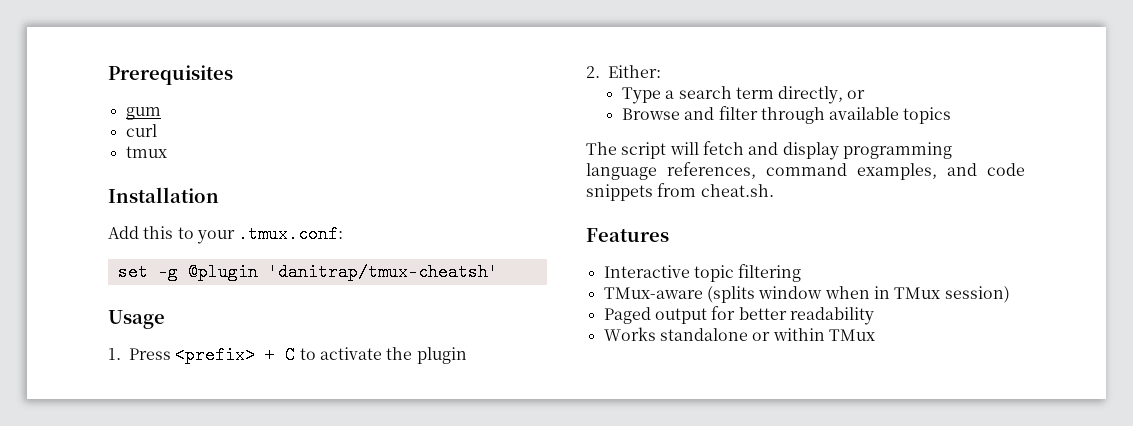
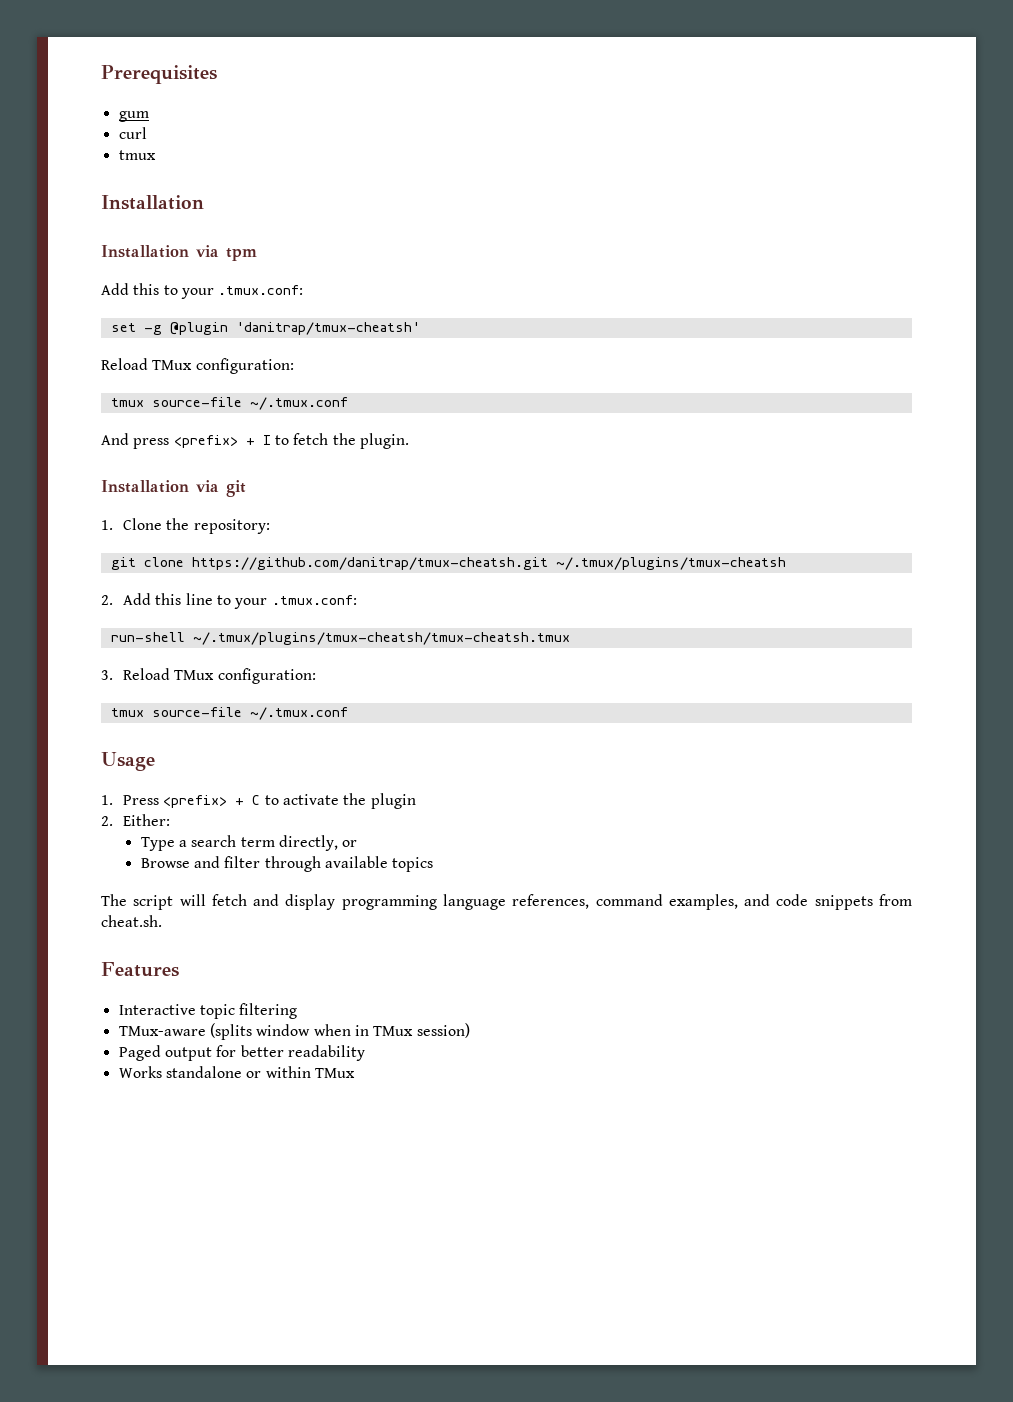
+ Installation via tpm
  set -g @plugin 'danitrap/tmux-cheatsh'
+ Reload TMux configuration:
+ tmux source-file ~/.tmux.conf
+ And press <prefix> + I to fetch the plugin.
+ Installation via git
+ 1. Clone the repository:
+ git clone https://github.com/danitrap/tmux-cheatsh.git ~/.tmux/plugins/tmux-cheatsh
+ 2. Add this line to your .tmux.conf:
+ run-shell ~/.tmux/plugins/tmux-cheatsh/tmux-cheatsh.tmux
+ 3. Reload TMux configuration:
+ tmux source-file ~/.tmux.conf

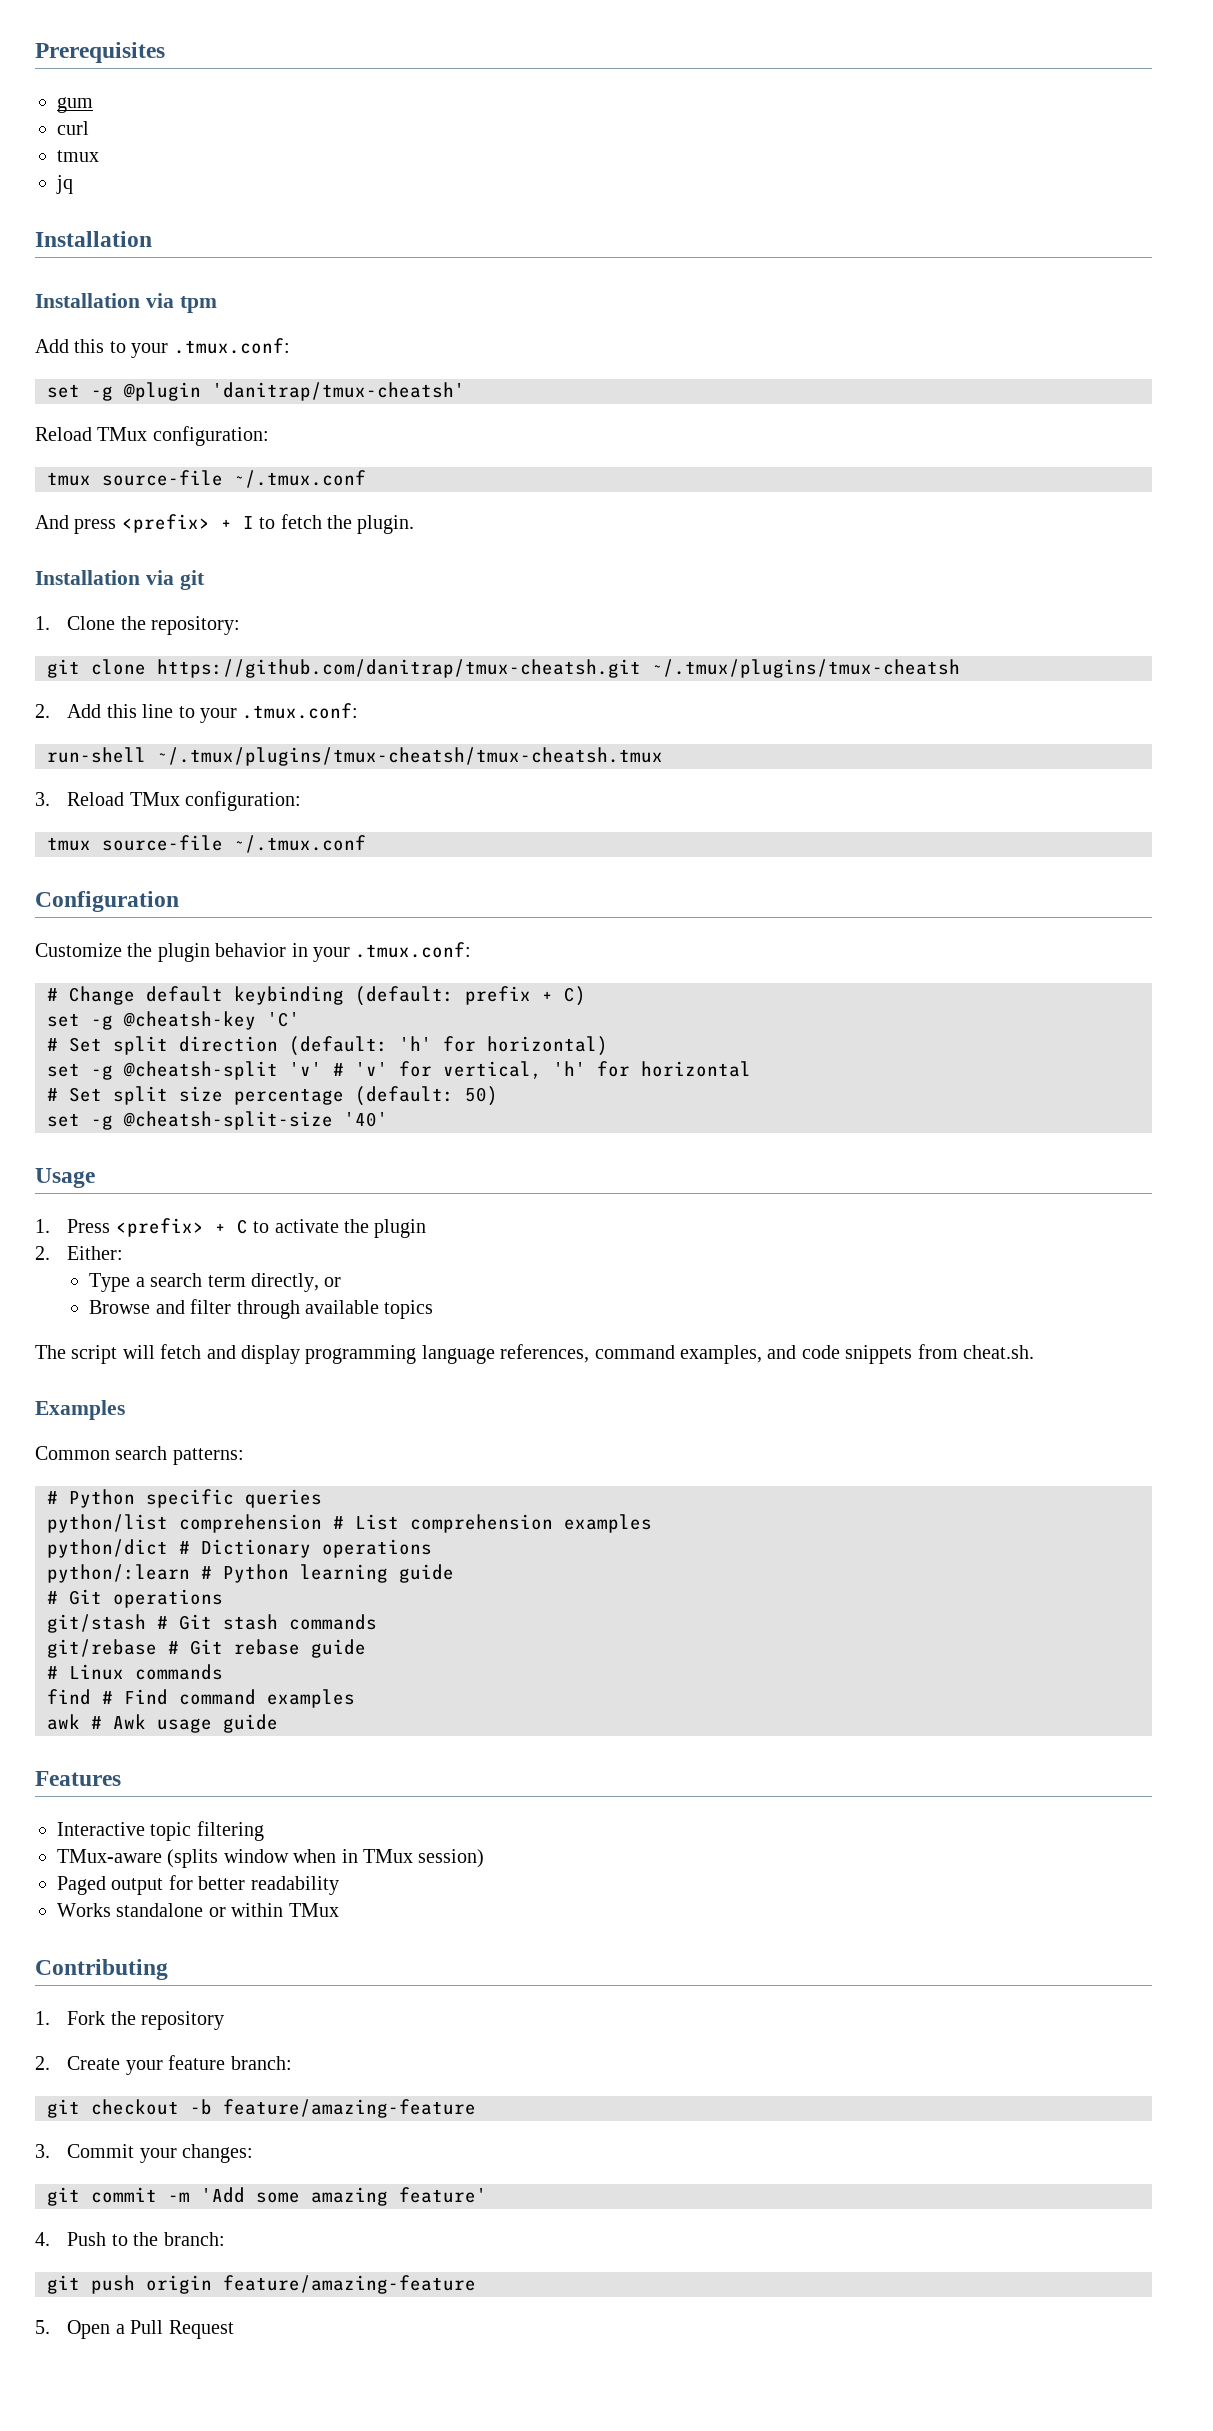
+ jq
+ Configuration
+ Customize the plugin behavior in your .tmux.conf:
+ # Change default keybinding (default: prefix + C)
+ set -g @cheatsh-key 'C'
+ # Set split direction (default: 'h' for horizontal)
+ set -g @cheatsh-split 'v' # 'v' for vertical, 'h' for horizontal
+ # Set split size percentage (default: 50)
+ set -g @cheatsh-split-size '40'
+ Examples
+ Common search patterns:
+ # Python specific queries
+ python/list comprehension # List comprehension examples
+ python/dict # Dictionary operations
+ python/:learn # Python learning guide
+ # Git operations
+ git/stash # Git stash commands
+ git/rebase # Git rebase guide
+ # Linux commands
+ find # Find command examples
+ awk # Awk usage guide
+ Contributing
+ 1. Fork the repository
+ 2. Create your feature branch:
+ git checkout -b feature/amazing-feature
+ 3. Commit your changes:
+ git commit -m 'Add some amazing feature'
+ 4. Push to the branch:
+ git push origin feature/amazing-feature
+ 5. Open a Pull Request

